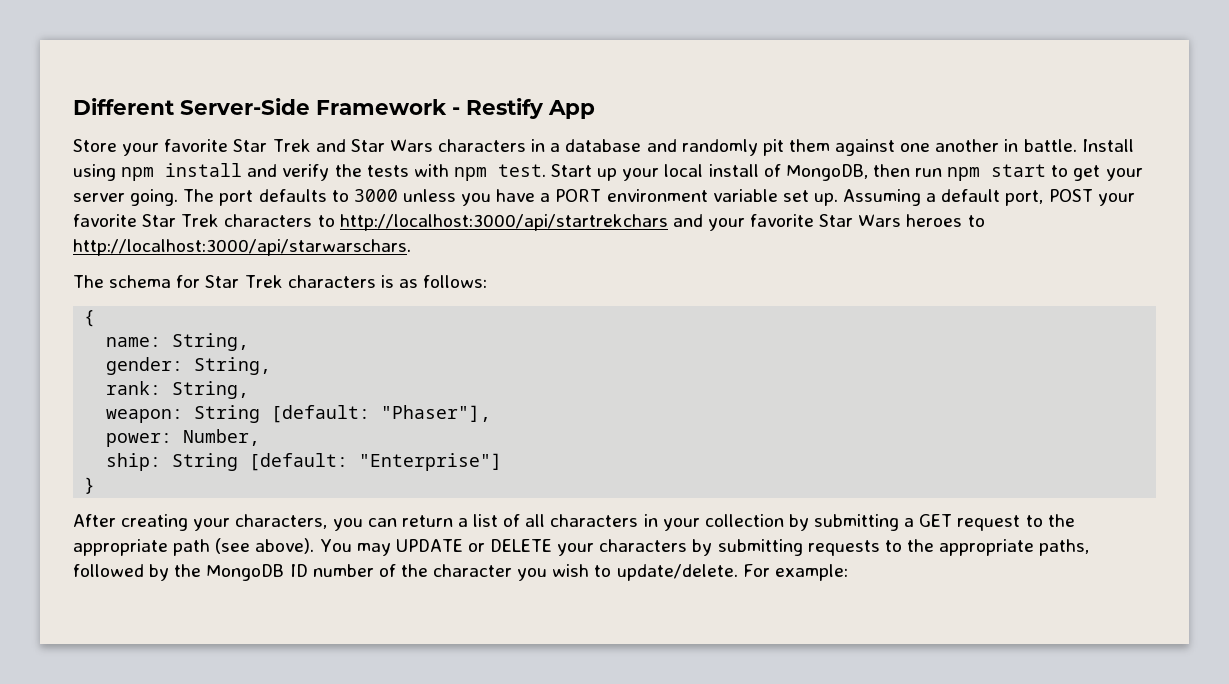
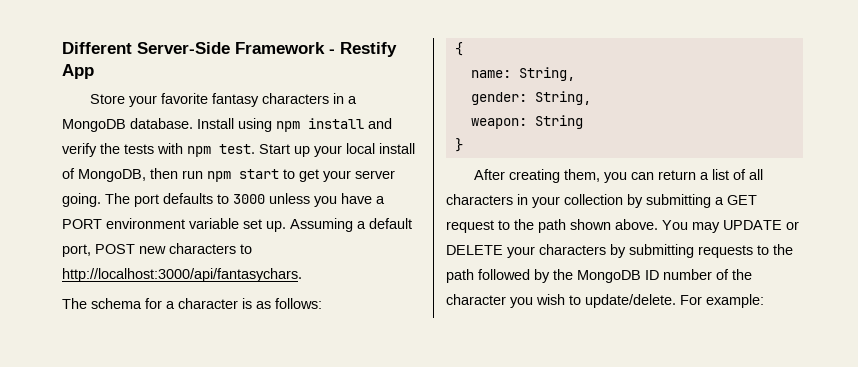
- Store your favorite Star Trek and Star Wars characters in a database and randomly pit them against one another in battle.
+ Store your favorite fantasy characters in a MongoDB database.
- Assuming a default port, POST your favorite Star Trek characters to http://localhost:3000/api/startrekchars and your favorite Star Wars heroes to http://localhost:3000/api/starwarschars.
+ Assuming a default port, POST new characters to http://localhost:3000/api/fantasychars.
- The schema for Star Trek characters is as follows:
+ The schema for a character is as follows:
- rank: String,
- weapon: String [default: "Phaser"],
- power: Number,
- ship: String [default: "Enterprise"]
+ weapon: String
- After creating your characters, you can return a list of all characters in your collection by submitting a GET request to the appropriate path (see above).
+ After creating them, you can return a list of all characters in your collection by submitting a GET request to the path shown above.
- You may UPDATE or DELETE your characters by submitting requests to the appropriate paths, followed by the MongoDB ID number of the character you wish to update/delete.
+ You may UPDATE or DELETE your characters by submitting requests to the path followed by the MongoDB ID number of the character you wish to update/delete.

